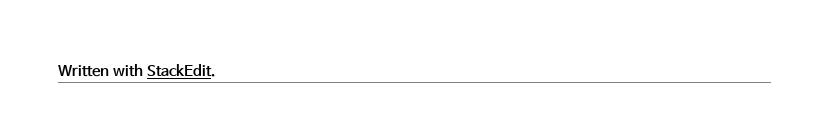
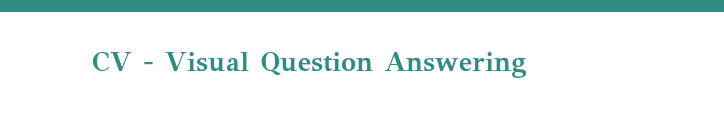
- Written with StackEdit.
+ CV - Visual Question Answering

